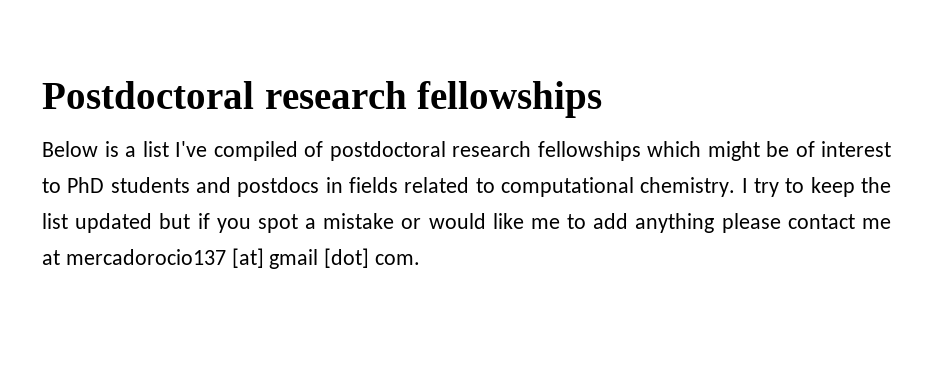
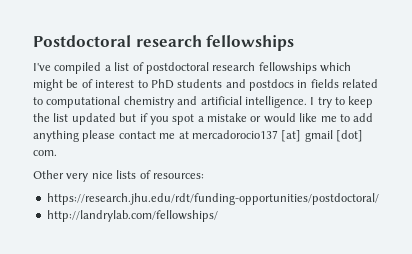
- Below is a list I've compiled of postdoctoral research fellowships which might be of interest to PhD students and postdocs in fields related to computational chemistry.
+ I've compiled a list of postdoctoral research fellowships which might be of interest to PhD students and postdocs in fields related to computational chemistry and artificial intelligence.
+ Other very nice lists of resources:
+ https://research.jhu.edu/rdt/funding-opportunities/postdoctoral/
+ http://landrylab.com/fellowships/

